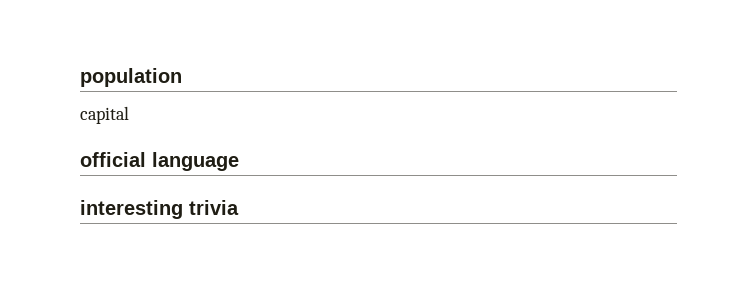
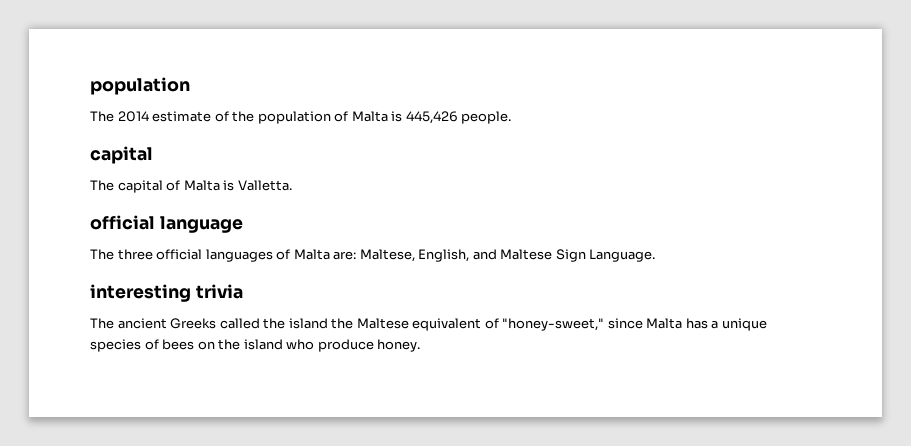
+ The 2014 estimate of the population of Malta is 445,426 people.
  capital
+ The capital of Malta is Valletta.
  official language
+ The three official languages of Malta are: Maltese, English, and Maltese Sign Language.
  interesting trivia
+ The ancient Greeks called the island the Maltese equivalent of "honey-sweet," since Malta has a unique species of bees on the island who produce honey.

